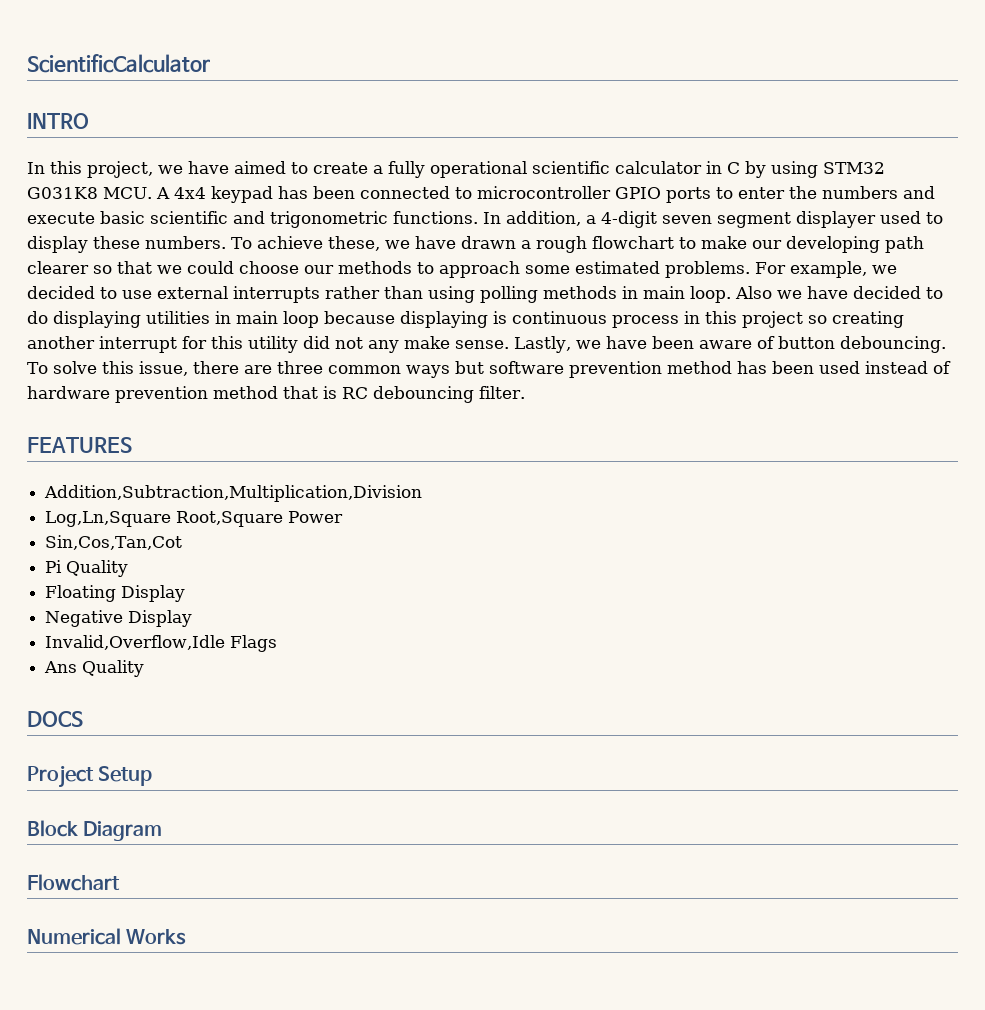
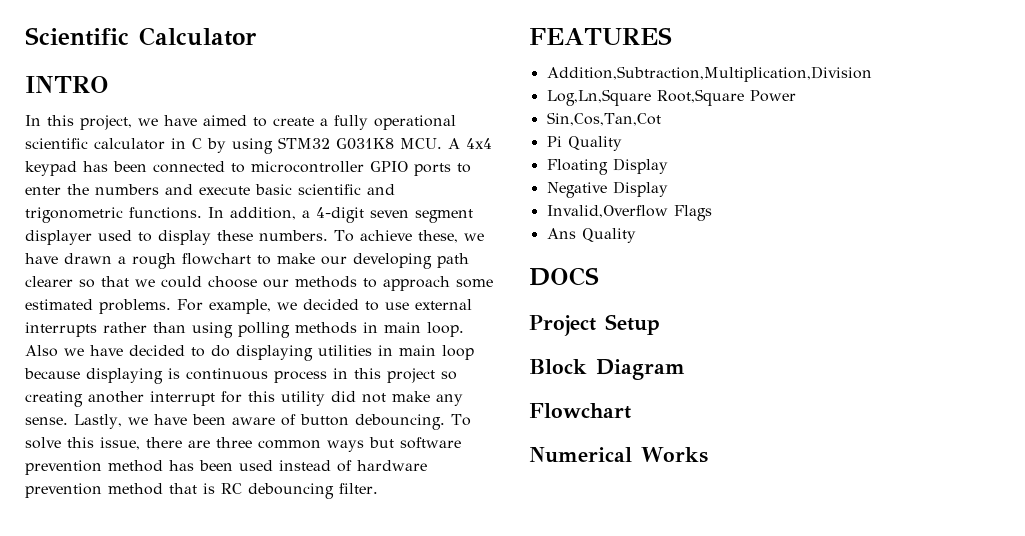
- ScientificCalculator
+ Scientific Calculator
- Also we have decided to do displaying utilities in main loop because displaying is continuous process in this project so creating another interrupt for this utility did not any make sense.
+ Also we have decided to do displaying utilities in main loop because displaying is continuous process in this project so creating another interrupt for this utility did not make any sense.
- Invalid,Overflow,Idle Flags
+ Invalid,Overflow Flags

